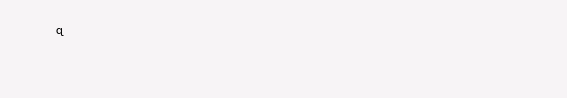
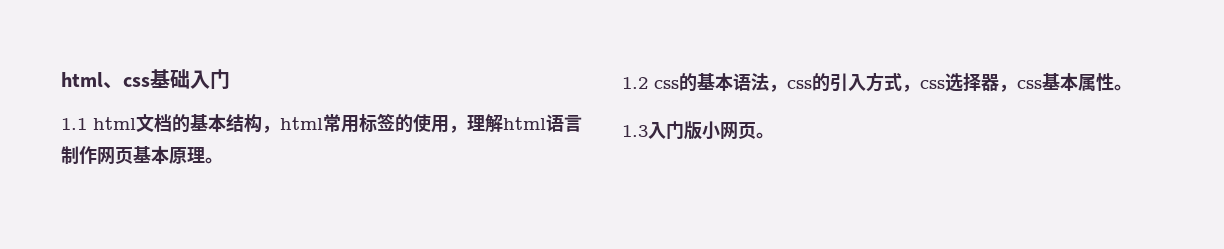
- q
+ html、css基础入门
+ 1.1 html文档的基本结构，html常用标签的使用，理解html语言制作网页基本原理。
+ 1.2 css的基本语法，css的引入方式，css选择器，css基本属性。
+ 1.3入门版小网页。

